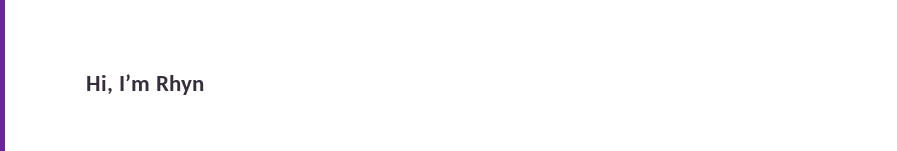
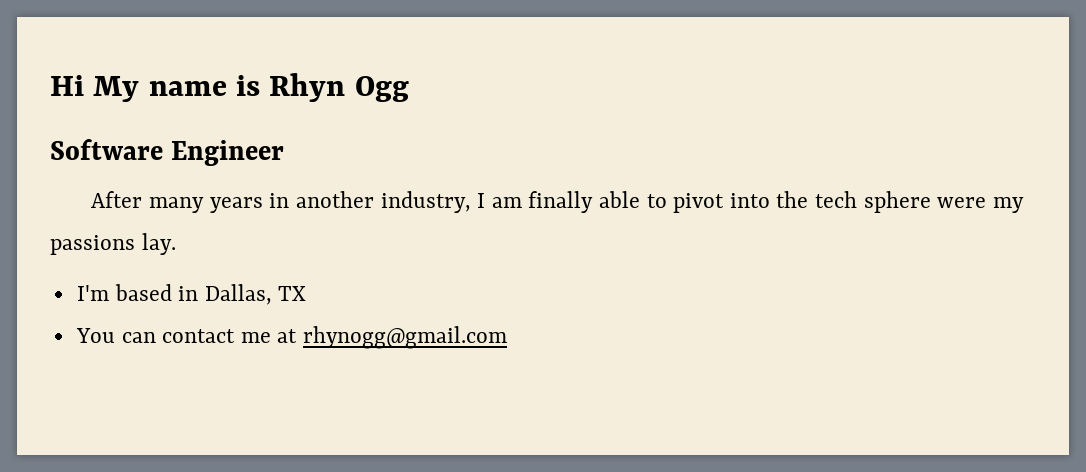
- Hi, I’m Rhyn
+ Hi My name is Rhyn Ogg
+ Software Engineer
+ After many years in another industry, I am finally able to pivot into the tech sphere were my passions lay.
+ I'm based in Dallas, TX
+ You can contact me at rhynogg@gmail.com

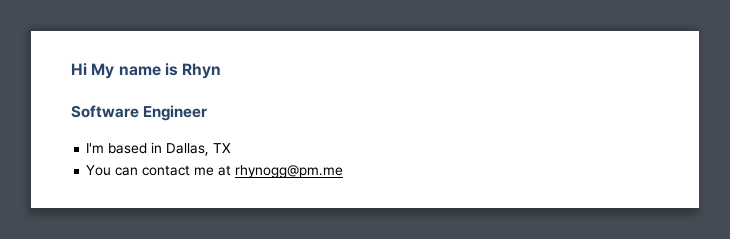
- Hi My name is Rhyn Ogg
+ Hi My name is Rhyn
- After many years in another industry, I am finally able to pivot into the tech sphere were my passions lay.
- You can contact me at rhynogg@gmail.com
+ You can contact me at rhynogg@pm.me

